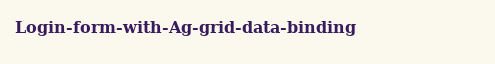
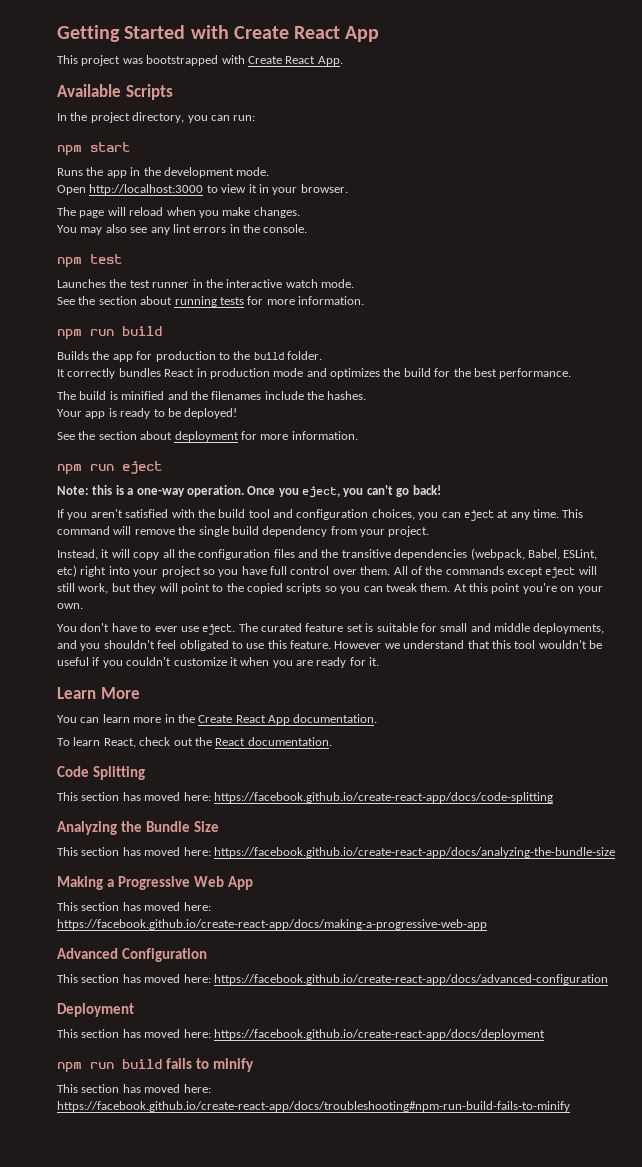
- Login-form-with-Ag-grid-data-binding
+ Getting Started with Create React App
+ This project was bootstrapped with Create React App.
+ Available Scripts
+ In the project directory, you can run:
+ npm start
+ Runs the app in the development mode.
+ Open http://localhost:3000 to view it in your browser.
+ The page will reload when you make changes.
+ You may also see any lint errors in the console.
+ npm test
+ Launches the test runner in the interactive watch mode.
+ See the section about running tests for more information.
+ npm run build
+ Builds the app for production to the build folder.
+ It correctly bundles React in production mode and optimizes the build for the best performance.
+ The build is minified and the filenames include the hashes.
+ Your app is ready to be deployed!
+ See the section about deployment for more information.
+ npm run eject
+ Note: this is a one-way operation. Once you eject, you can't go back!
+ If you aren't satisfied with the build tool and configuration choices, you can eject at any time. This command will remove the single build dependency from your project.
+ Instead, it will copy all the configuration files and the transitive dependencies (webpack, Babel, ESLint, etc) right into your project so you have full control over them. All of the commands except eject will still work, but they will point to the copied scripts so you can tweak them. At this point you're on your own.
+ You don't have to ever use eject. The curated feature set is suitable for small and middle deployments, and you shouldn't feel obligated to use this feature. However we understand that this tool wouldn't be useful if you couldn't customize it when you are ready for it.
+ Learn More
+ You can learn more in the Create React App documentation.
+ To learn React, check out the React documentation.
+ Code Splitting
+ This section has moved here: https://facebook.github.io/create-react-app/docs/code-splitting
+ Analyzing the Bundle Size
+ This section has moved here: https://facebook.github.io/create-react-app/docs/analyzing-the-bundle-size
+ Making a Progressive Web App
+ This section has moved here: https://facebook.github.io/create-react-app/docs/making-a-progressive-web-app
+ Advanced Configuration
+ This section has moved here: https://facebook.github.io/create-react-app/docs/advanced-configuration
+ Deployment
+ This section has moved here: https://facebook.github.io/create-react-app/docs/deployment
+ npm run build fails to minify
+ This section has moved here: https://facebook.github.io/create-react-app/docs/troubleshooting#npm-run-build-fails-to-minify

